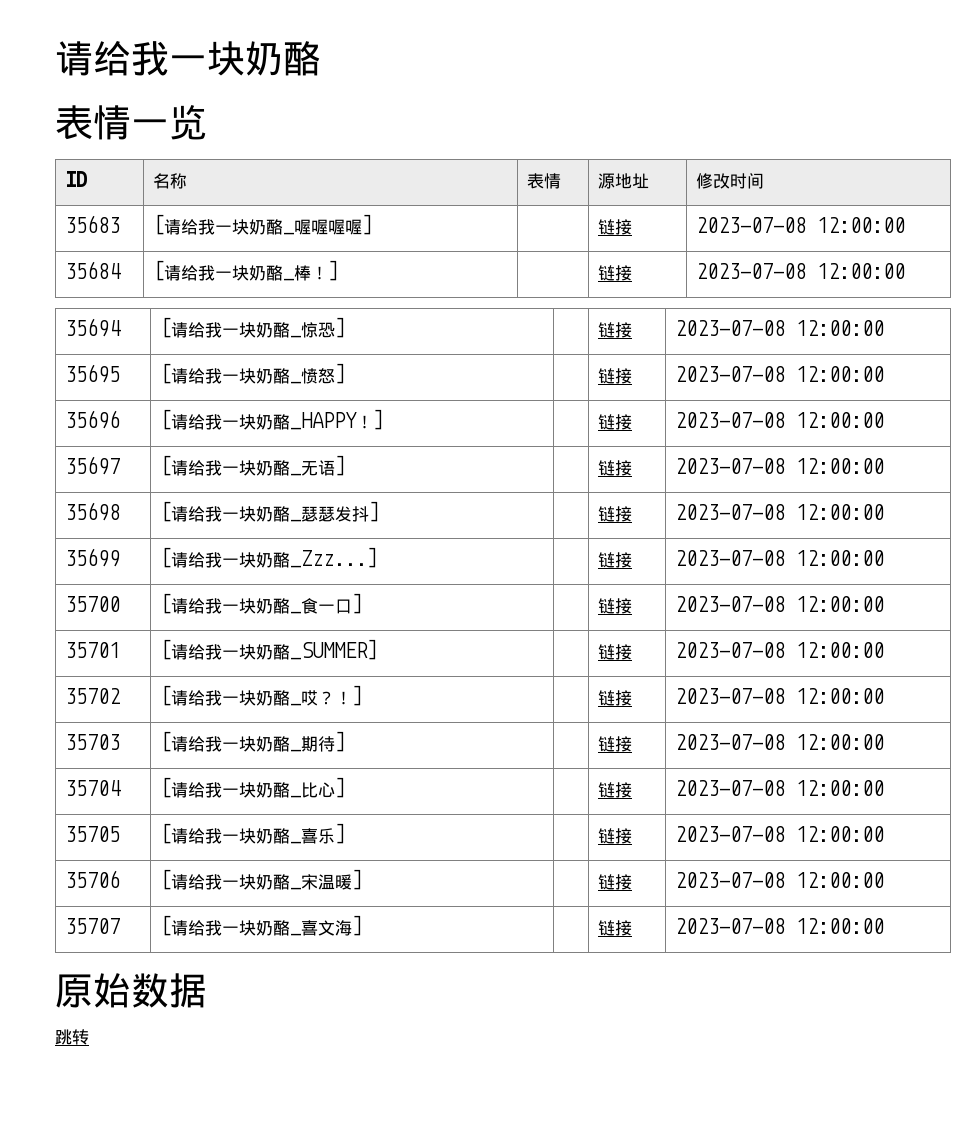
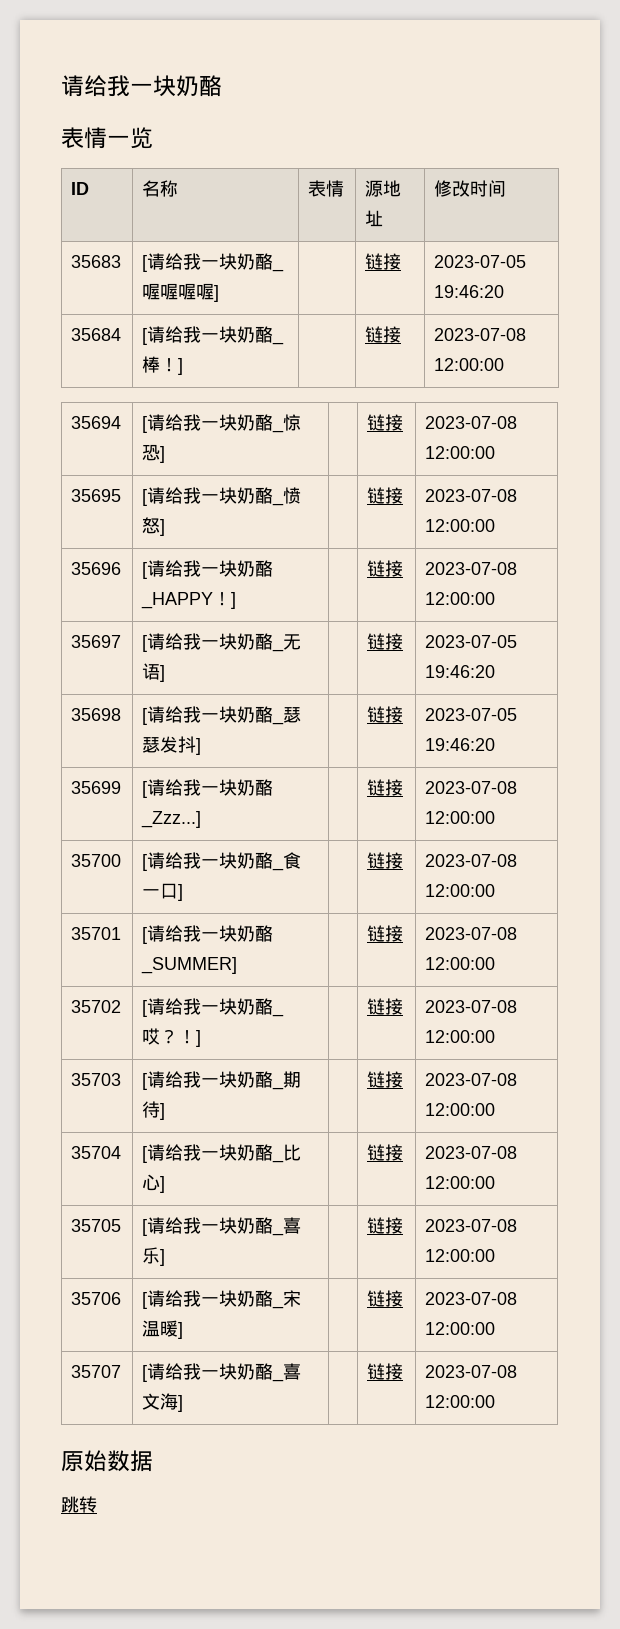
- 35683 | [请给我一块奶酪_喔喔喔喔] | | 链接 | 2023-07-08 12:00:00
+ 35683 | [请给我一块奶酪_喔喔喔喔] | | 链接 | 2023-07-05 19:46:20
- 35697 | [请给我一块奶酪_无语] | | 链接 | 2023-07-08 12:00:00
+ 35697 | [请给我一块奶酪_无语] | | 链接 | 2023-07-05 19:46:20
- 35698 | [请给我一块奶酪_瑟瑟发抖] | | 链接 | 2023-07-08 12:00:00
+ 35698 | [请给我一块奶酪_瑟瑟发抖] | | 链接 | 2023-07-05 19:46:20

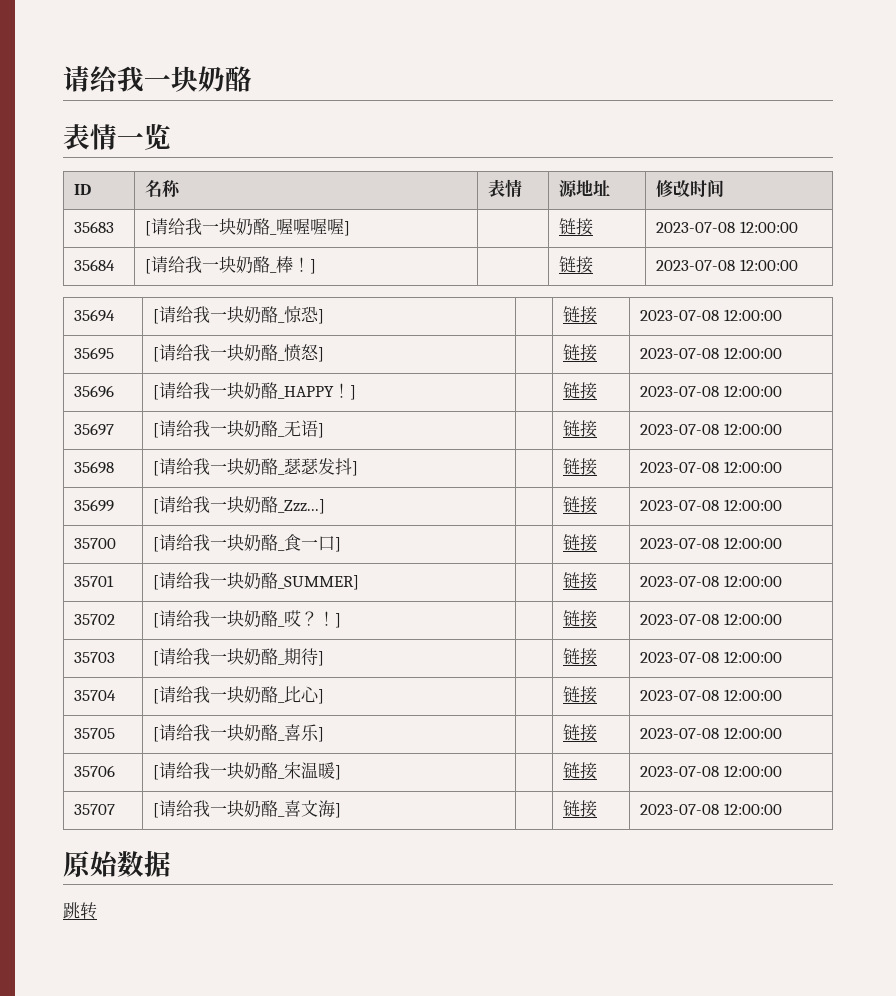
- 35683 | [请给我一块奶酪_喔喔喔喔] | | 链接 | 2023-07-05 19:46:20
+ 35683 | [请给我一块奶酪_喔喔喔喔] | | 链接 | 2023-07-08 12:00:00
- 35697 | [请给我一块奶酪_无语] | | 链接 | 2023-07-05 19:46:20
+ 35697 | [请给我一块奶酪_无语] | | 链接 | 2023-07-08 12:00:00
- 35698 | [请给我一块奶酪_瑟瑟发抖] | | 链接 | 2023-07-05 19:46:20
+ 35698 | [请给我一块奶酪_瑟瑟发抖] | | 链接 | 2023-07-08 12:00:00

